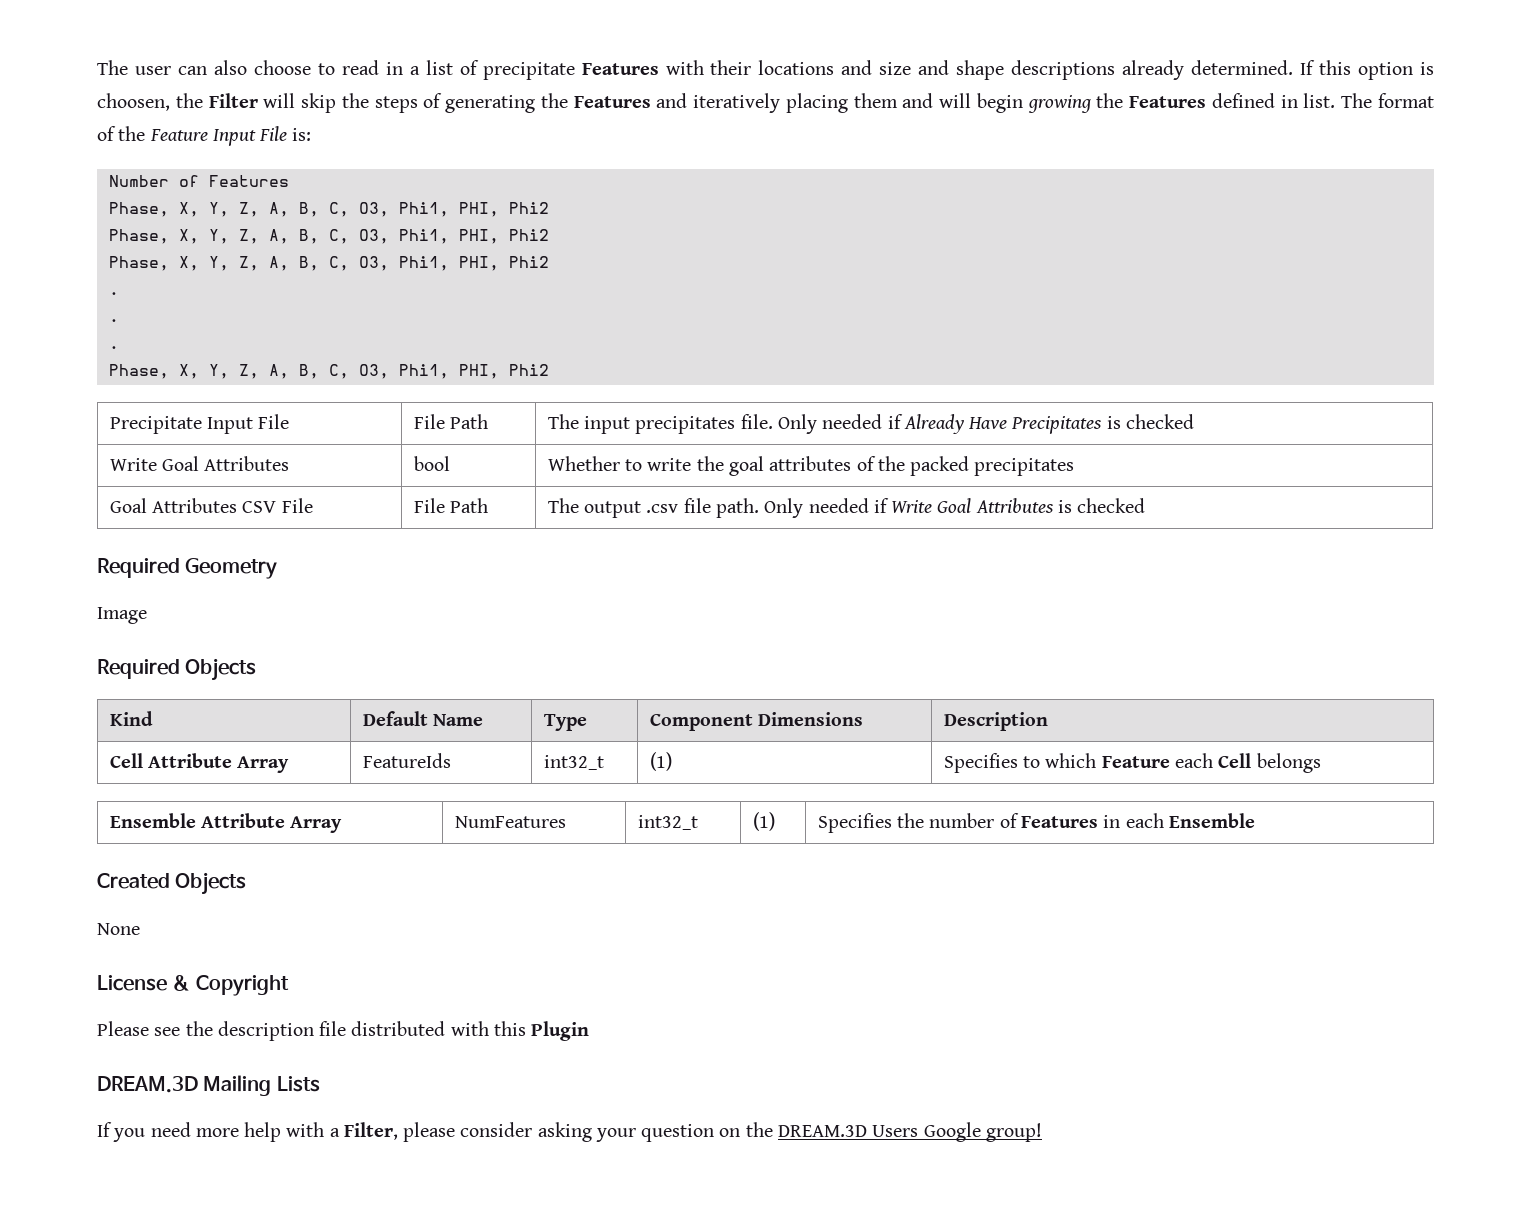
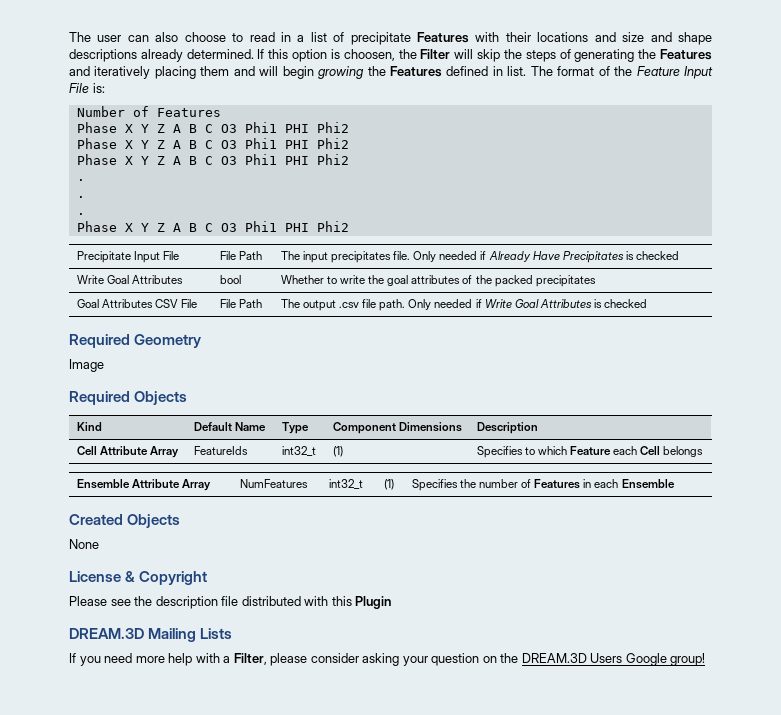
  Number of Features
- Phase, X, Y, Z, A, B, C, O3, Phi1, PHI, Phi2
- Phase, X, Y, Z, A, B, C, O3, Phi1, PHI, Phi2
- Phase, X, Y, Z, A, B, C, O3, Phi1, PHI, Phi2
+ Phase X Y Z A B C O3 Phi1 PHI Phi2
+ Phase X Y Z A B C O3 Phi1 PHI Phi2
+ Phase X Y Z A B C O3 Phi1 PHI Phi2
  .
  .
  .
- Phase, X, Y, Z, A, B, C, O3, Phi1, PHI, Phi2
+ Phase X Y Z A B C O3 Phi1 PHI Phi2

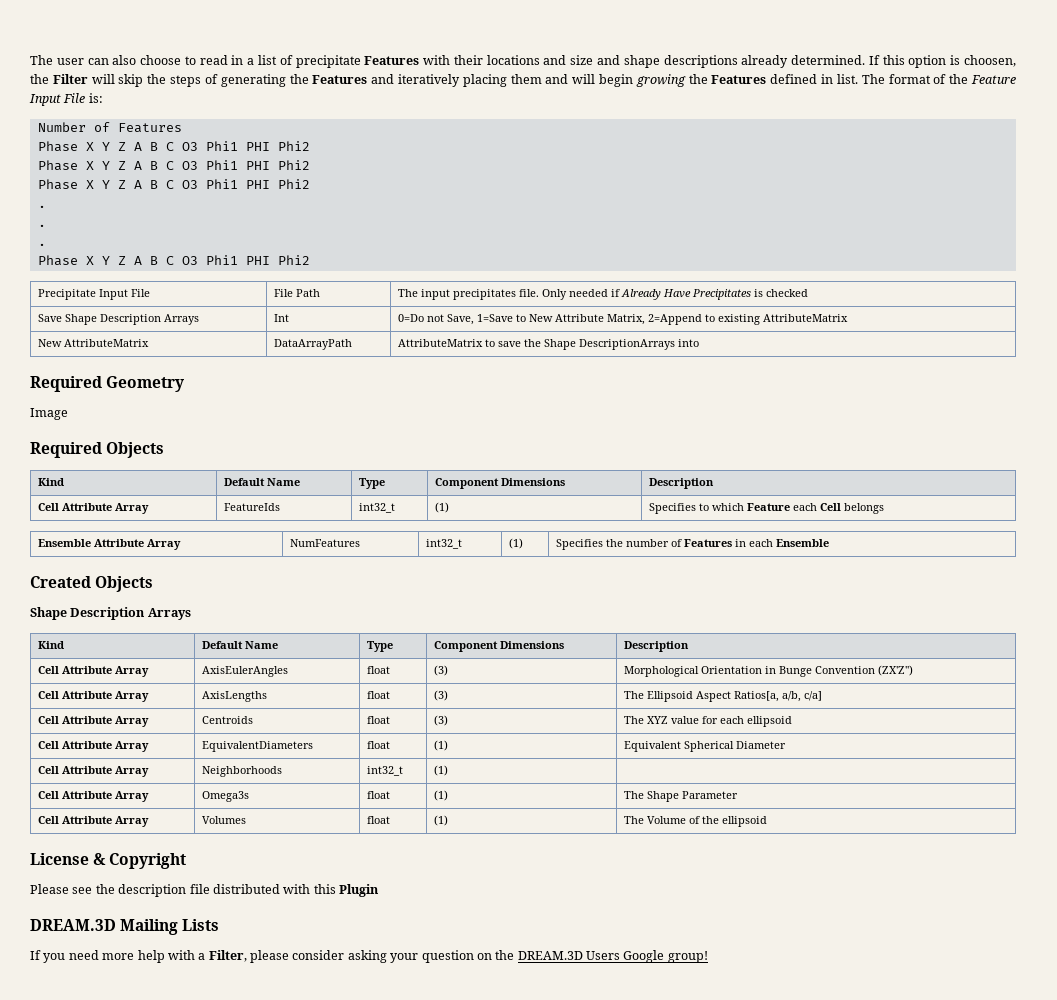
- Write Goal Attributes | bool | Whether to write the goal attributes of the packed precipitates
- Goal Attributes CSV File | File Path | The output .csv file path. Only needed if Write Goal Attributes is checked
+ Save Shape Description Arrays | Int | 0=Do not Save, 1=Save to New Attribute Matrix, 2=Append to existing AttributeMatrix
+ New AttributeMatrix | DataArrayPath | AttributeMatrix to save the Shape DescriptionArrays into
  Created Objects
- None
+ Shape Description Arrays
+ Kind | Default Name | Type | Component Dimensions | Description
+ Cell Attribute Array | AxisEulerAngles | float | (3) | Morphological Orientation in Bunge Convention (ZX'Z'')
+ Cell Attribute Array | AxisLengths | float | (3) | The Ellipsoid Aspect Ratios[a, a/b, c/a]
+ Cell Attribute Array | Centroids | float | (3) | The XYZ value for each ellipsoid
+ Cell Attribute Array | EquivalentDiameters | float | (1) | Equivalent Spherical Diameter
+ Cell Attribute Array | Neighborhoods | int32_t | (1) |
+ Cell Attribute Array | Omega3s | float | (1) | The Shape Parameter
+ Cell Attribute Array | Volumes | float | (1) | The Volume of the ellipsoid

